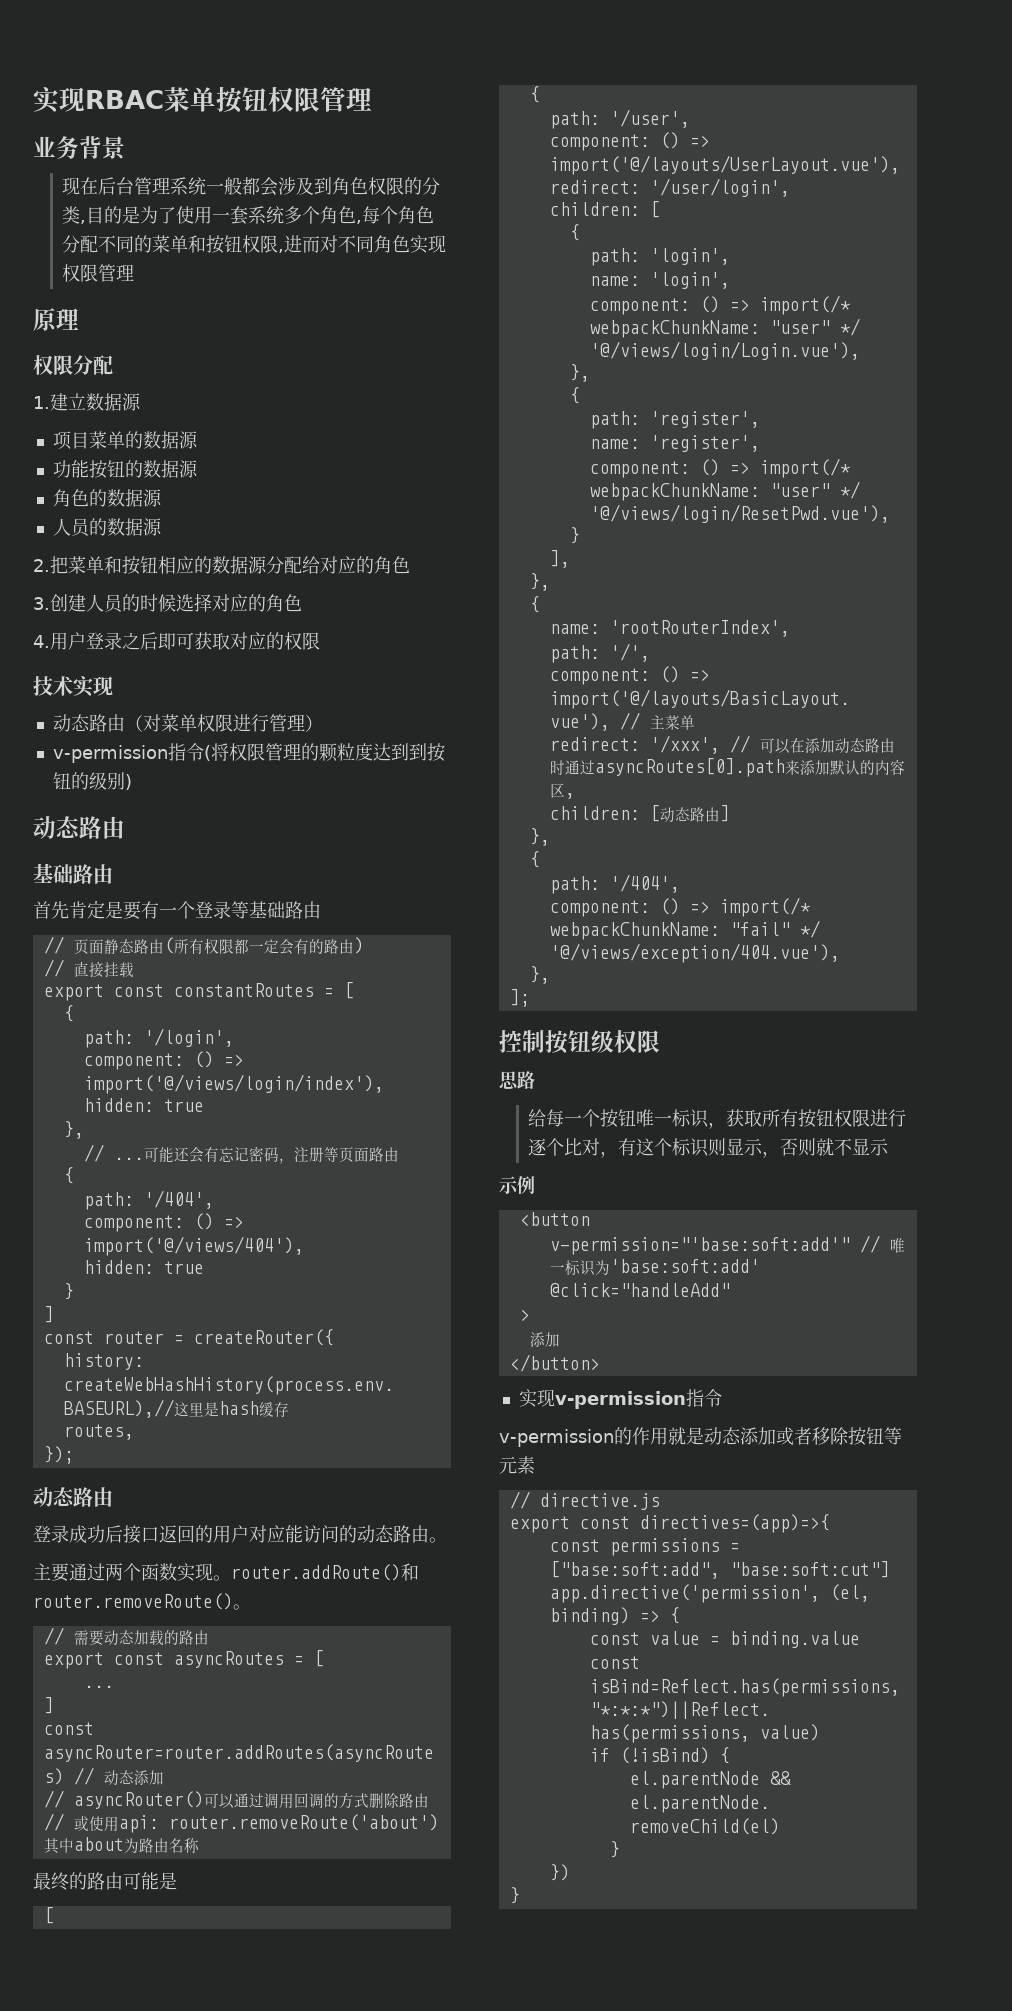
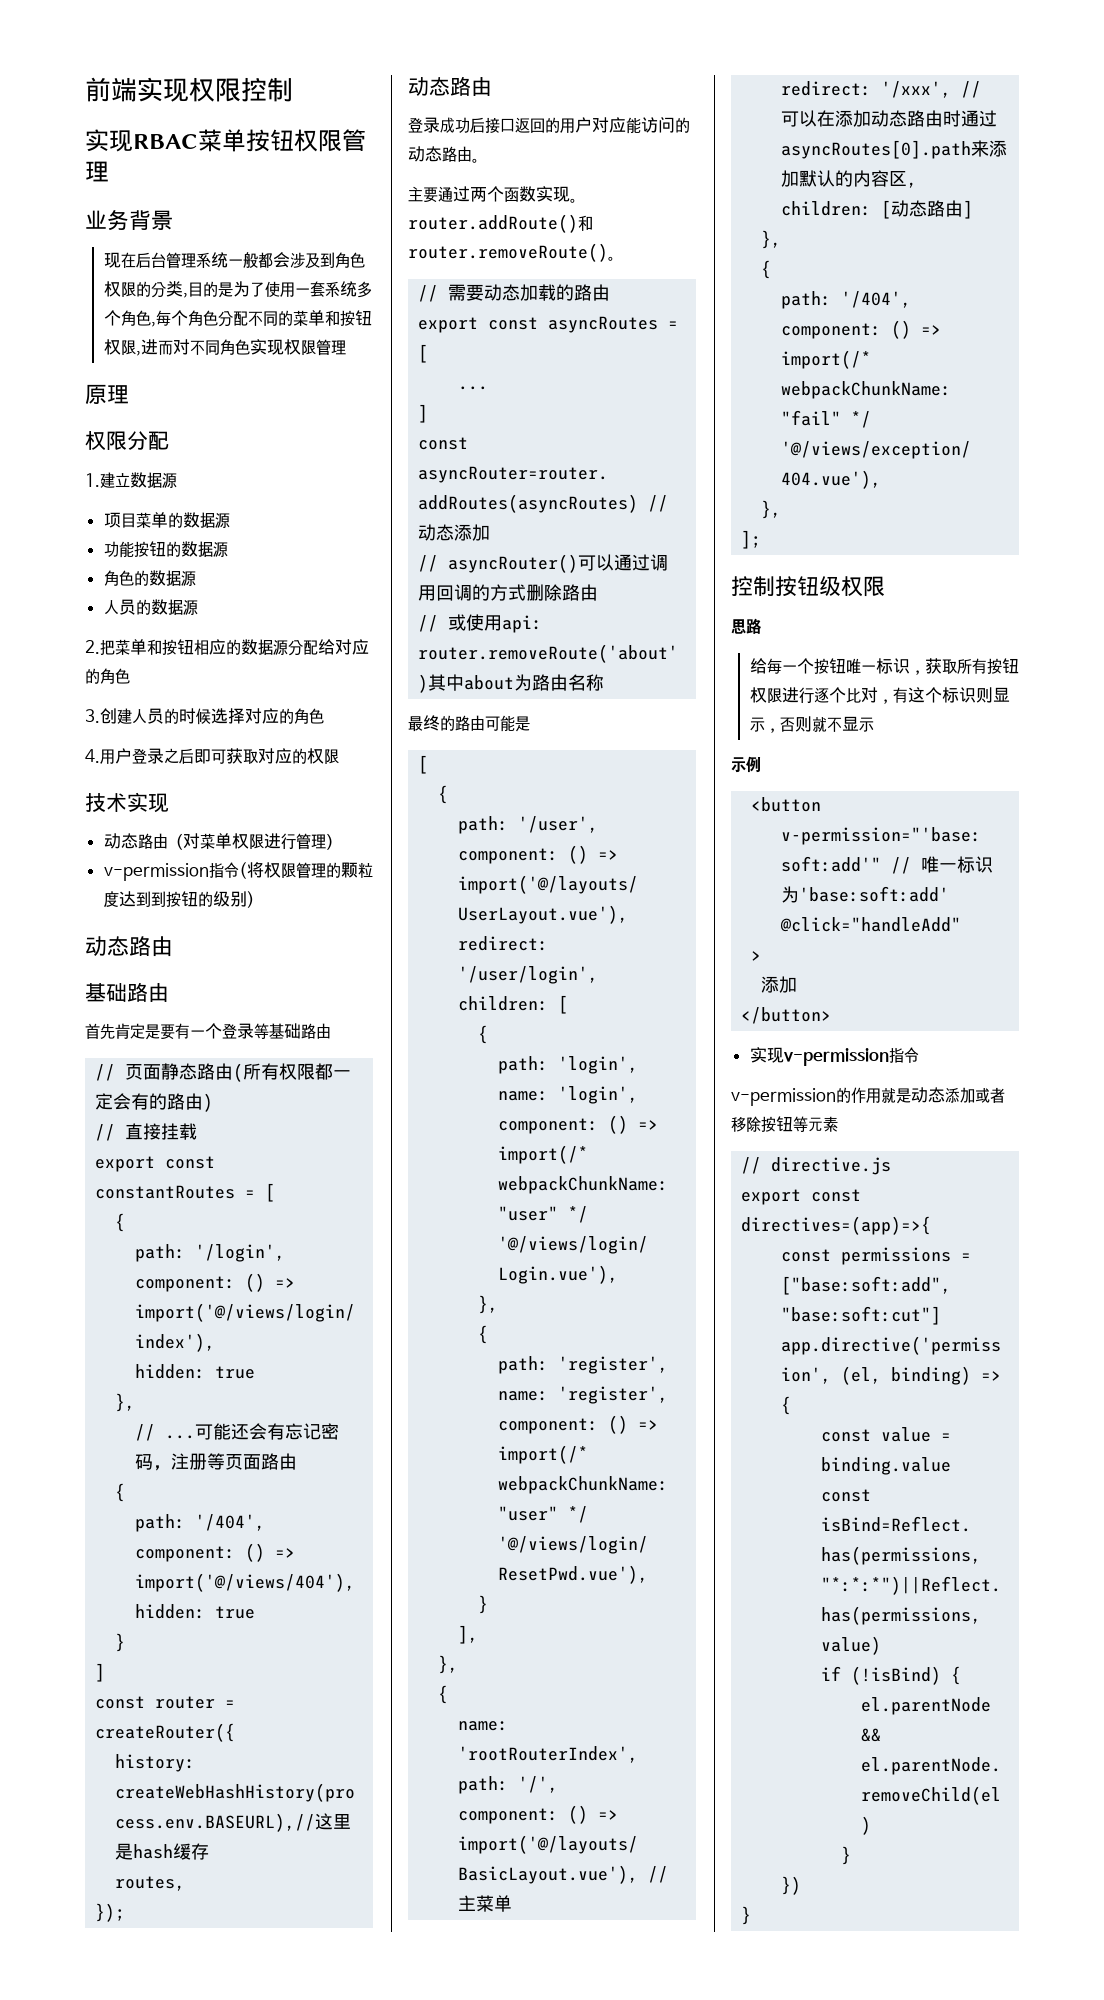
+ 前端实现权限控制

